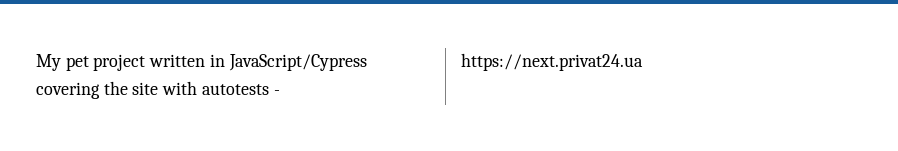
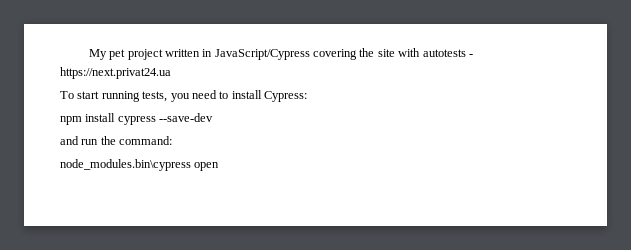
+ To start running tests, you need to install Cypress:
+ npm install cypress --save-dev
+ and run the command:
+ node_modules.bin\cypress open

